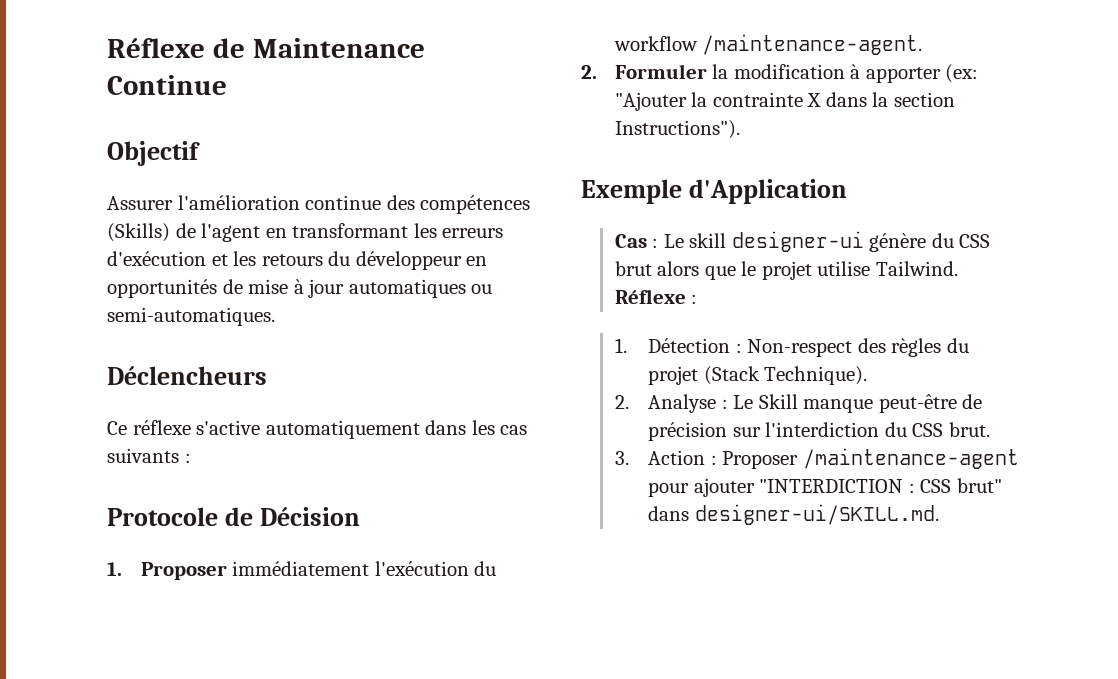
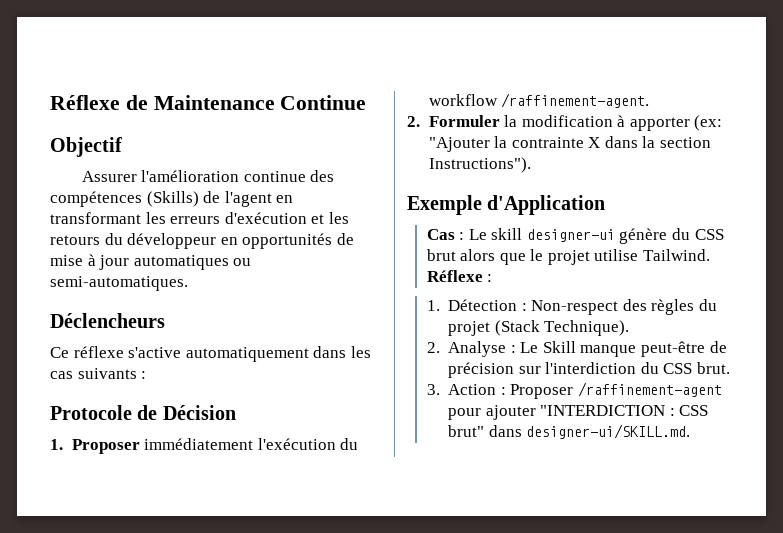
- 1. Proposer immédiatement l'exécution du workflow /maintenance-agent.
+ 1. Proposer immédiatement l'exécution du workflow /raffinement-agent.
- 3. Action : Proposer /maintenance-agent pour ajouter "INTERDICTION : CSS brut" dans designer-ui/SKILL.md.
+ 3. Action : Proposer /raffinement-agent pour ajouter "INTERDICTION : CSS brut" dans designer-ui/SKILL.md.

